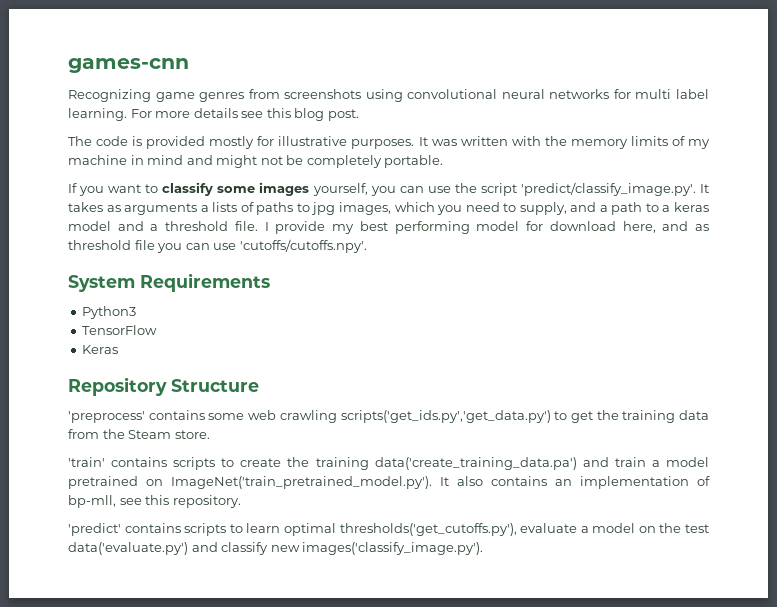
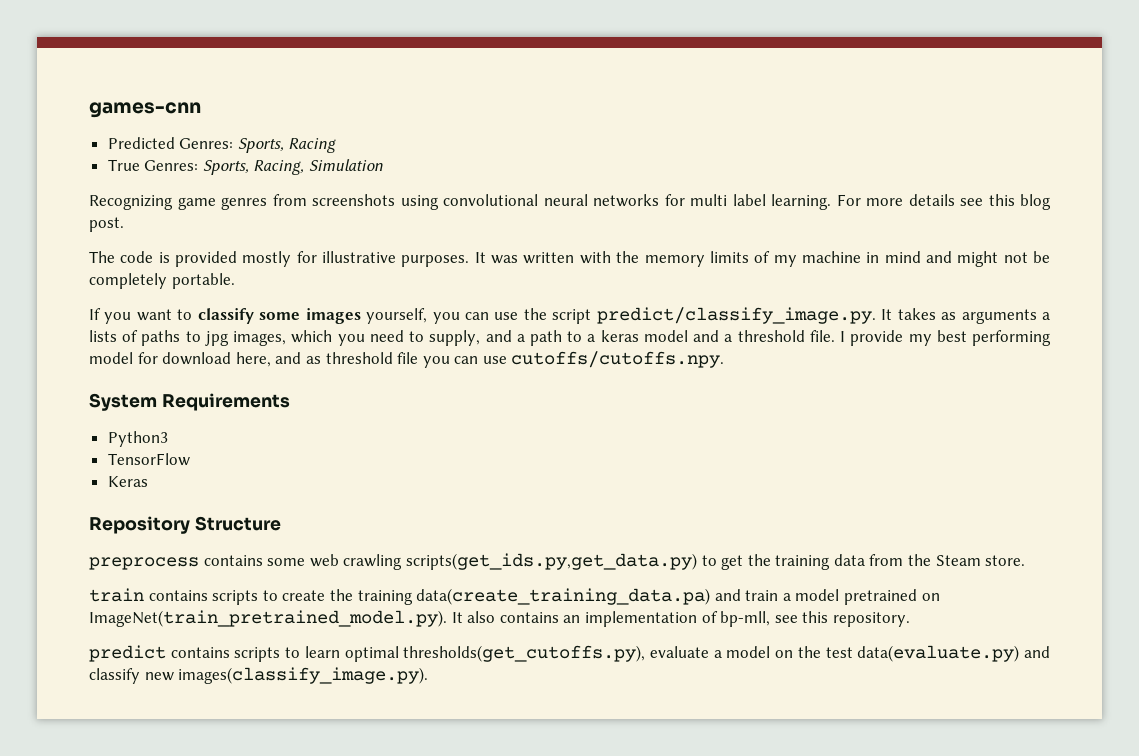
+ Predicted Genres: Sports, Racing
+ True Genres: Sports, Racing, Simulation
- If you want to classify some images yourself, you can use the script 'predict/classify_image.py'. It takes as arguments a lists of paths to jpg images, which you need to supply, and a path to a keras model and a threshold file.
+ If you want to classify some images yourself, you can use the script predict/classify_image.py. It takes as arguments a lists of paths to jpg images, which you need to supply, and a path to a keras model and a threshold file.
- I provide my best performing model for download here, and as threshold file you can use 'cutoffs/cutoffs.npy'.
+ I provide my best performing model for download here, and as threshold file you can use cutoffs/cutoffs.npy.
- 'preprocess' contains some web crawling scripts('get_ids.py','get_data.py') to get the training data from the Steam store.
+ preprocess contains some web crawling scripts(get_ids.py,get_data.py) to get the training data from the Steam store.
- 'train' contains scripts to create the training data('create_training_data.pa') and train a model pretrained on ImageNet('train_pretrained_model.py'). It also contains an implementation of bp-mll, see this repository.
+ train contains scripts to create the training data(create_training_data.pa) and train a model pretrained on ImageNet(train_pretrained_model.py). It also contains an implementation of bp-mll, see this repository.
- 'predict' contains scripts to learn optimal thresholds('get_cutoffs.py'), evaluate a model on the test data('evaluate.py') and classify new images('classify_image.py').
+ predict contains scripts to learn optimal thresholds(get_cutoffs.py), evaluate a model on the test data(evaluate.py) and classify new images(classify_image.py).

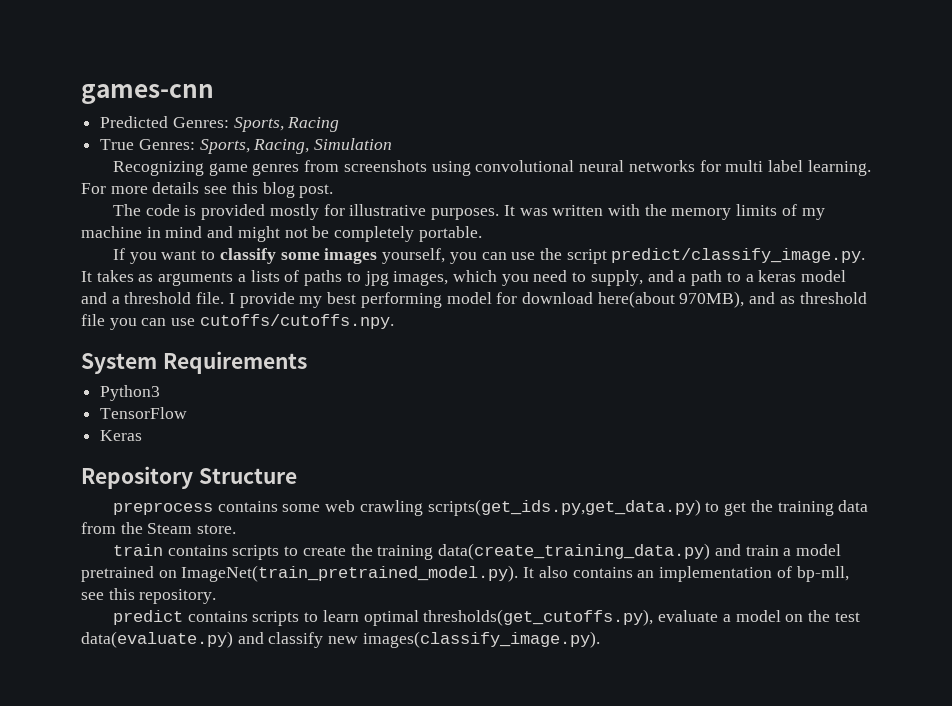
- I provide my best performing model for download here, and as threshold file you can use cutoffs/cutoffs.npy.
+ I provide my best performing model for download here(about 970MB), and as threshold file you can use cutoffs/cutoffs.npy.
- train contains scripts to create the training data(create_training_data.pa) and train a model pretrained on ImageNet(train_pretrained_model.py). It also contains an implementation of bp-mll, see this repository.
+ train contains scripts to create the training data(create_training_data.py) and train a model pretrained on ImageNet(train_pretrained_model.py). It also contains an implementation of bp-mll, see this repository.

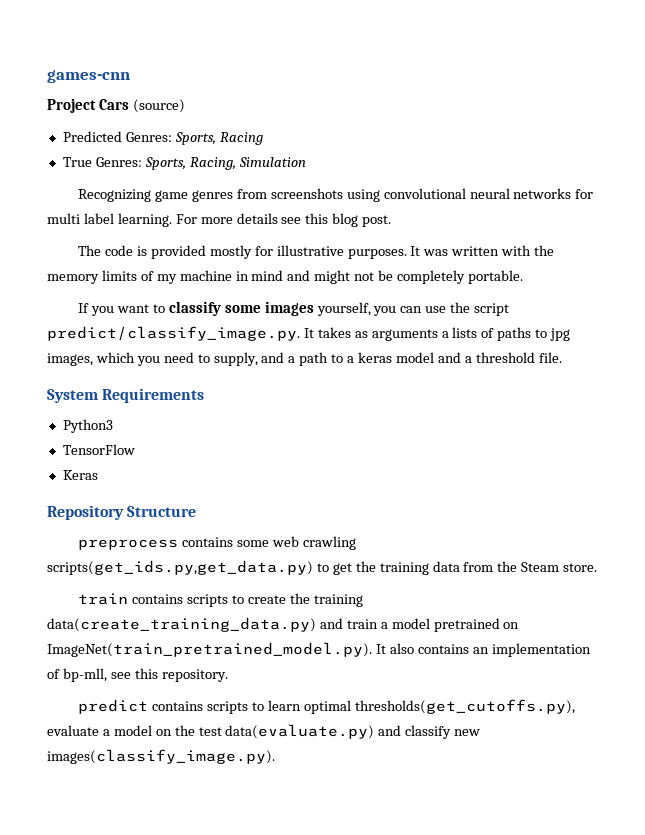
+ Project Cars (source)
- I provide my best performing model for download here(about 970MB), and as threshold file you can use cutoffs/cutoffs.npy.

